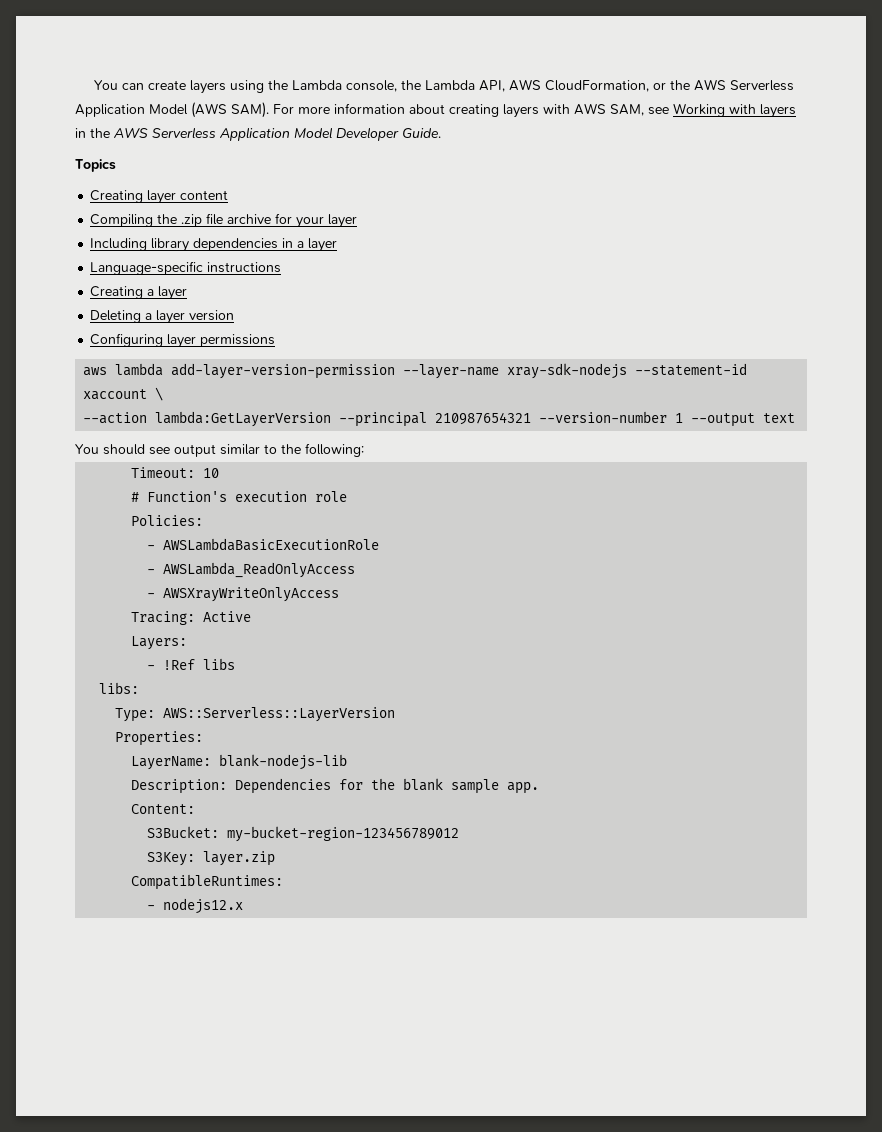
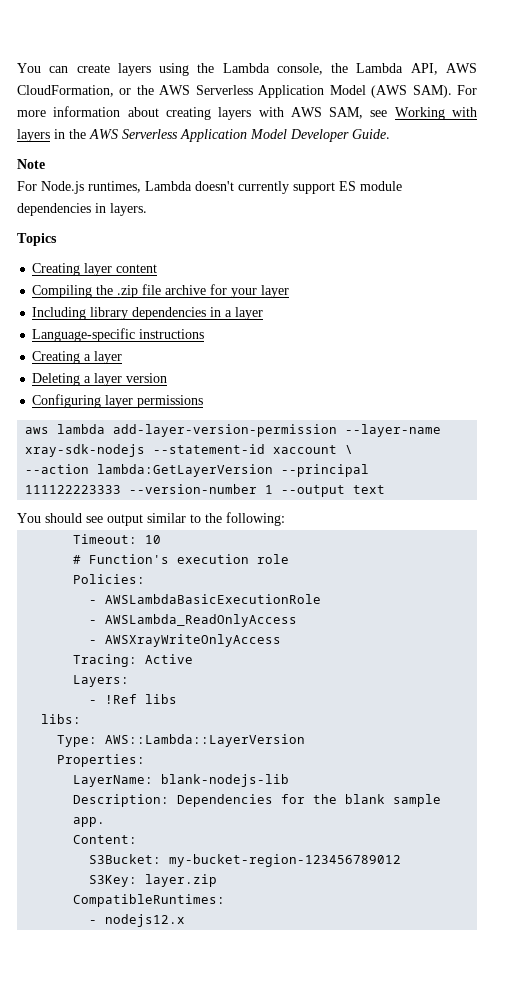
+ Note
+ For Node.js runtimes, Lambda doesn't currently support ES module dependencies in layers.
- --action lambda:GetLayerVersion --principal 210987654321 --version-number 1 --output text
+ --action lambda:GetLayerVersion --principal 111122223333 --version-number 1 --output text
- Type: AWS::Serverless::LayerVersion
+ Type: AWS::Lambda::LayerVersion

